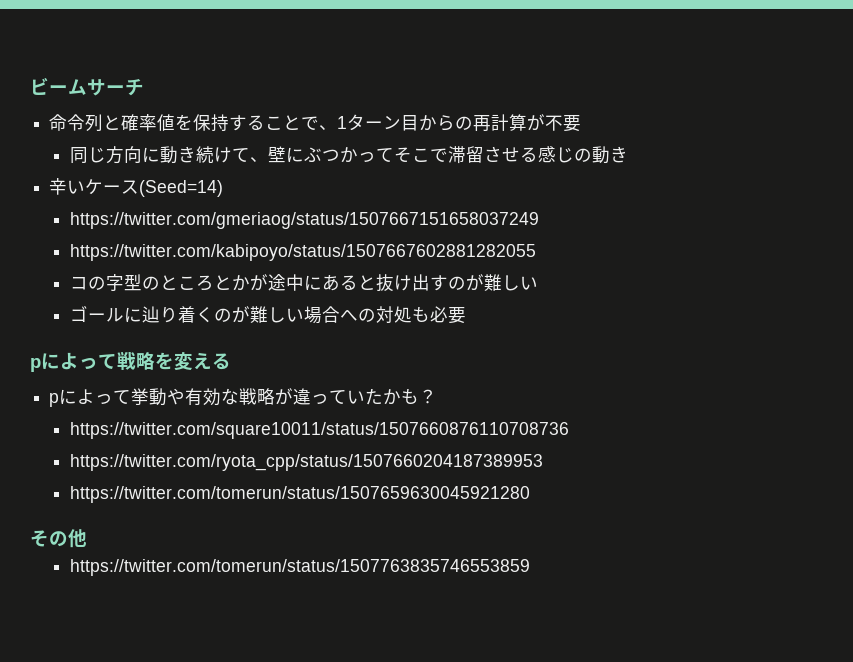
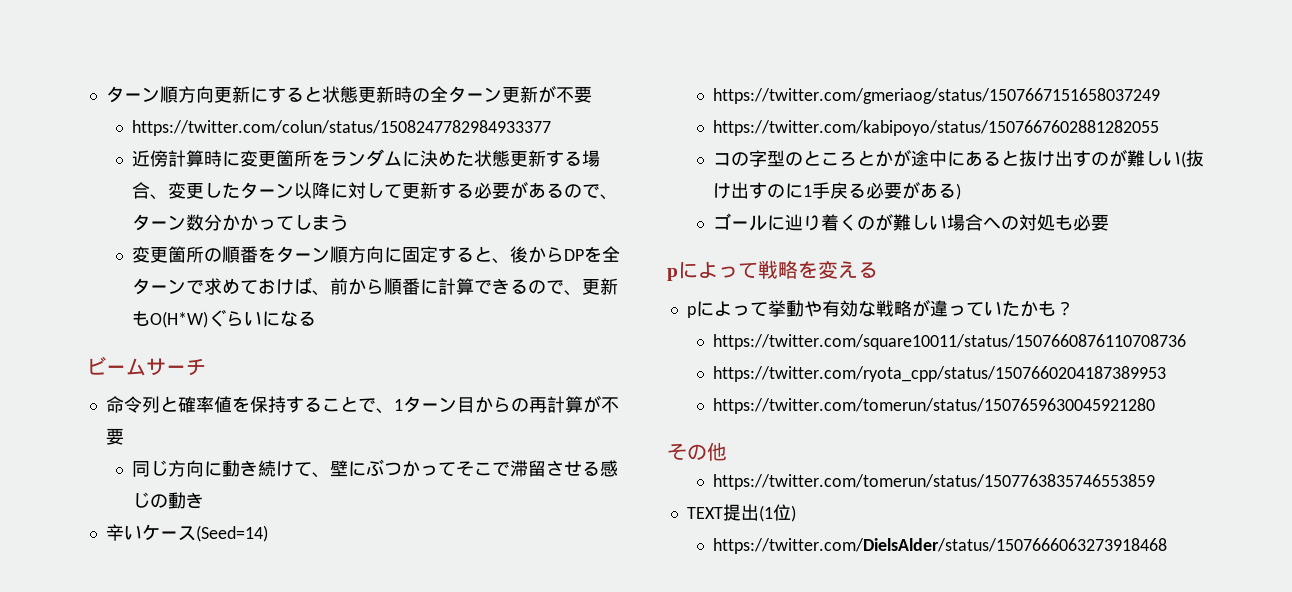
+ ターン順方向更新にすると状態更新時の全ターン更新が不要
+ https://twitter.com/colun/status/1508247782984933377
+ 近傍計算時に変更箇所をランダムに決めた状態更新する場合、変更したターン以降に対して更新する必要があるので、ターン数分かかってしまう
+ 変更箇所の順番をターン順方向に固定すると、後からDPを全ターンで求めておけば、前から順番に計算できるので、更新もO(H*W)ぐらいになる
- コの字型のところとかが途中にあると抜け出すのが難しい
+ コの字型のところとかが途中にあると抜け出すのが難しい(抜け出すのに1手戻る必要がある)
+ TEXT提出(1位)
+ https://twitter.com/DielsAlder/status/1507666063273918468

